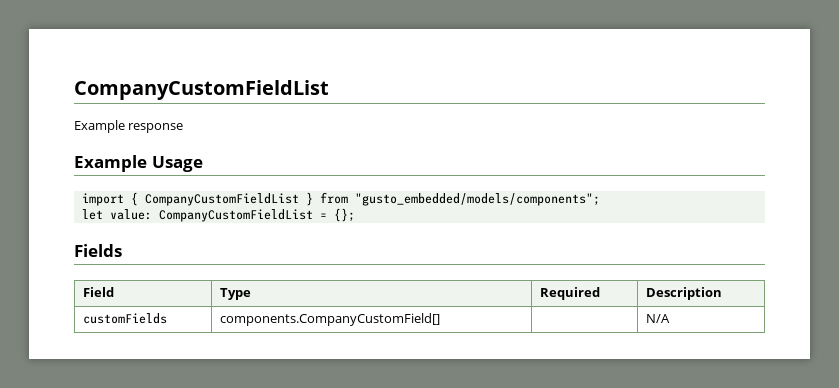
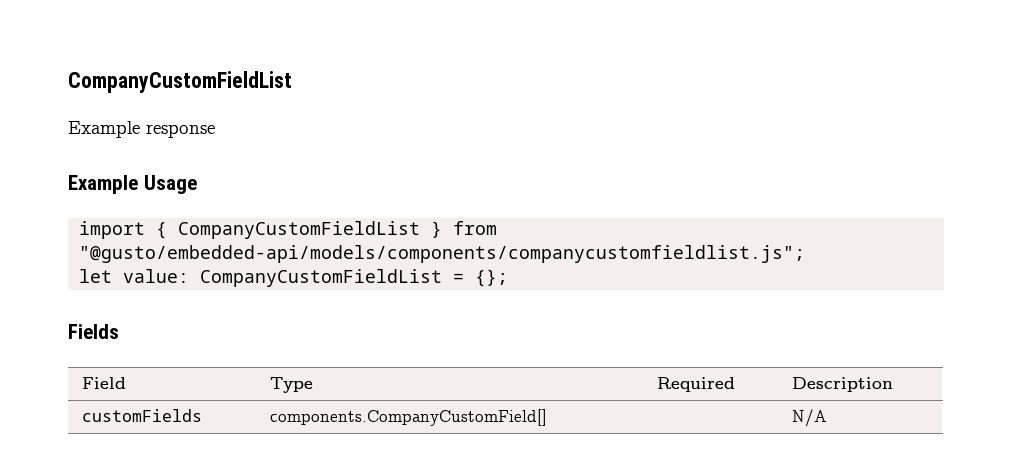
- import { CompanyCustomFieldList } from "gusto_embedded/models/components";
+ import { CompanyCustomFieldList } from "@gusto/embedded-api/models/components/companycustomfieldlist.js";

